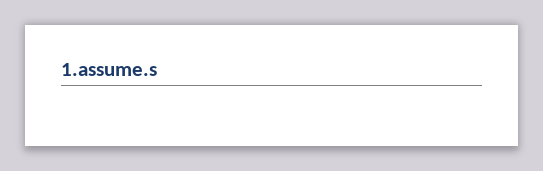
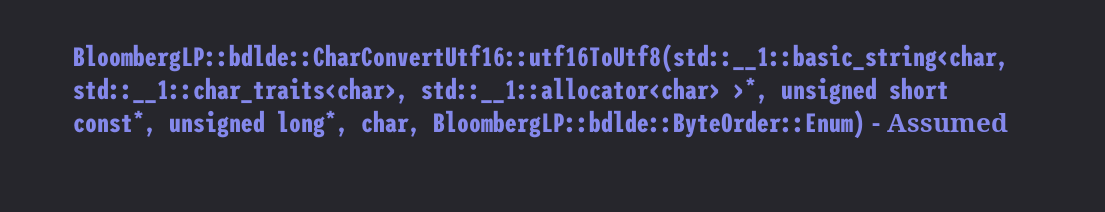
- 1.assume.s
+ BloombergLP::bdlde::CharConvertUtf16::utf16ToUtf8(std::__1::basic_string<char, std::__1::char_traits<char>, std::__1::allocator<char> >*, unsigned short const*, unsigned long*, char, BloombergLP::bdlde::ByteOrder::Enum) - Assumed

